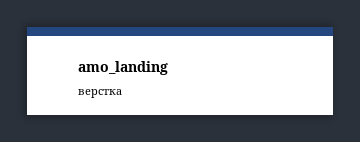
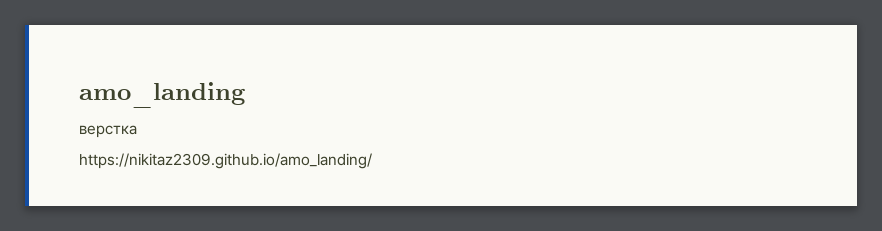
+ https://nikitaz2309.github.io/amo_landing/

